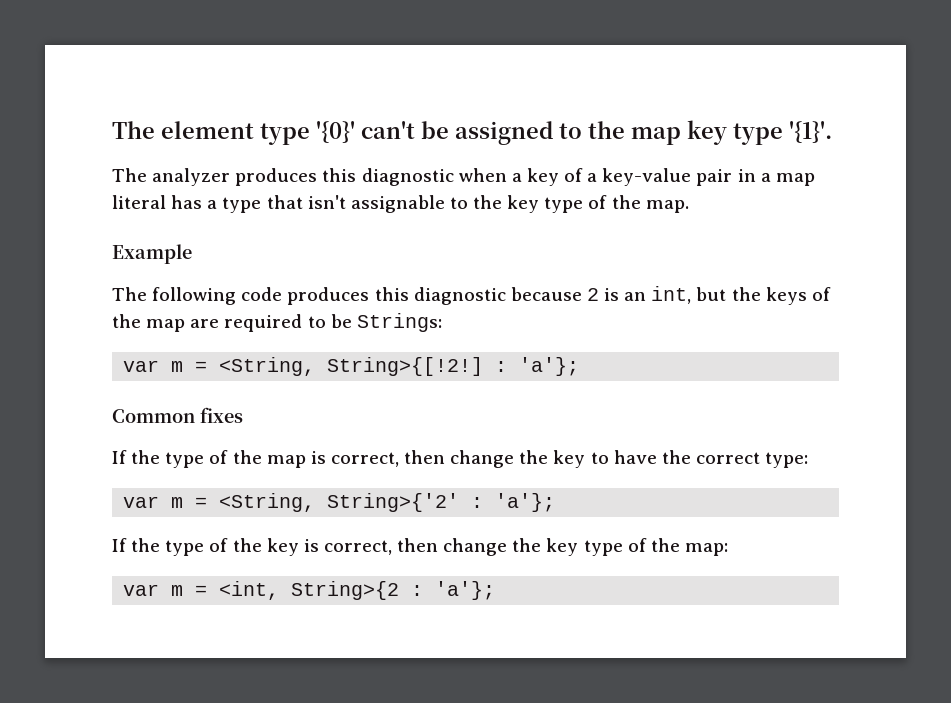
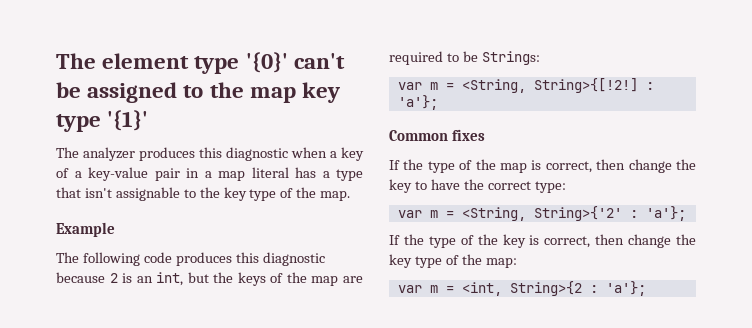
- The element type '{0}' can't be assigned to the map key type '{1}'.
+ The element type '{0}' can't be assigned to the map key type '{1}'

